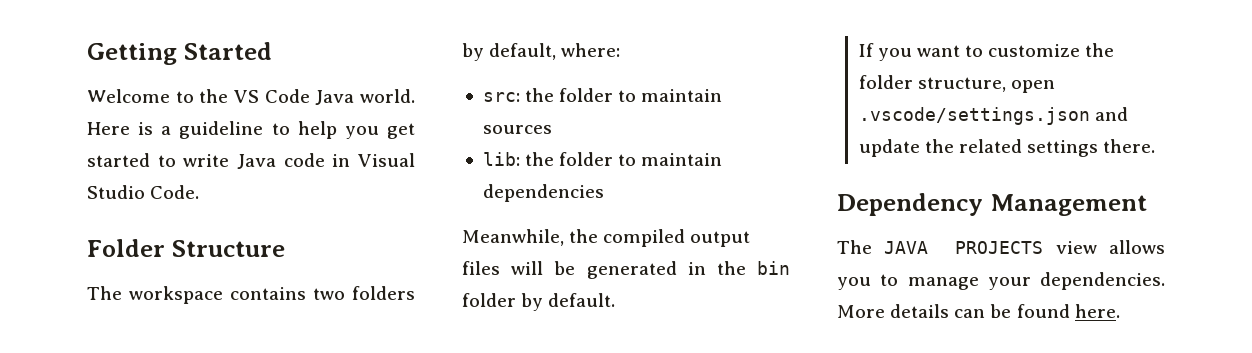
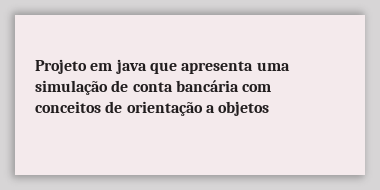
- Getting Started
- Welcome to the VS Code Java world. Here is a guideline to help you get started to write Java code in Visual Studio Code.
- Folder Structure
- The workspace contains two folders by default, where:
- src: the folder to maintain sources
- lib: the folder to maintain dependencies
- Meanwhile, the compiled output files will be generated in the bin folder by default.
- If you want to customize the folder structure, open .vscode/settings.json and update the related settings there.
- Dependency Management
- The JAVA PROJECTS view allows you to manage your dependencies. More details can be found here.
+ Projeto em java que apresenta uma simulação de conta bancária com conceitos de orientação a objetos

